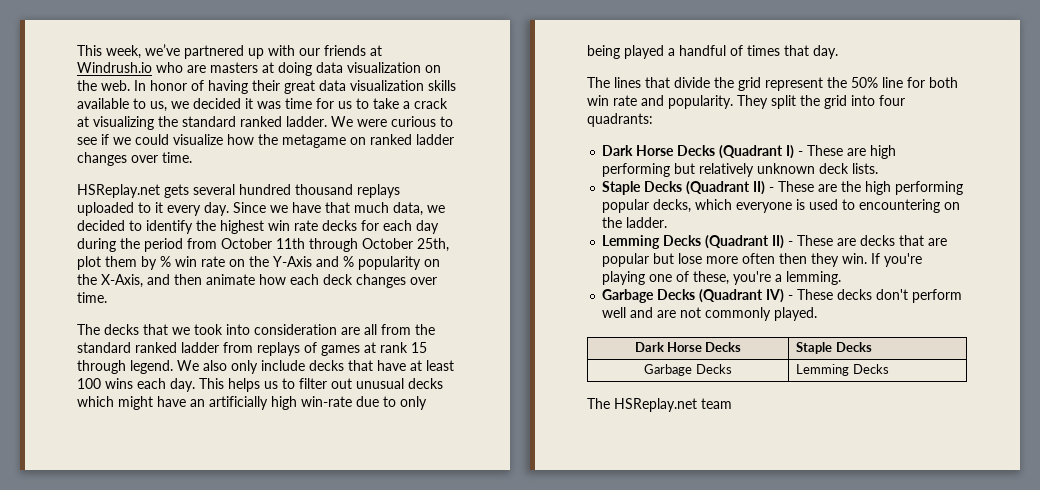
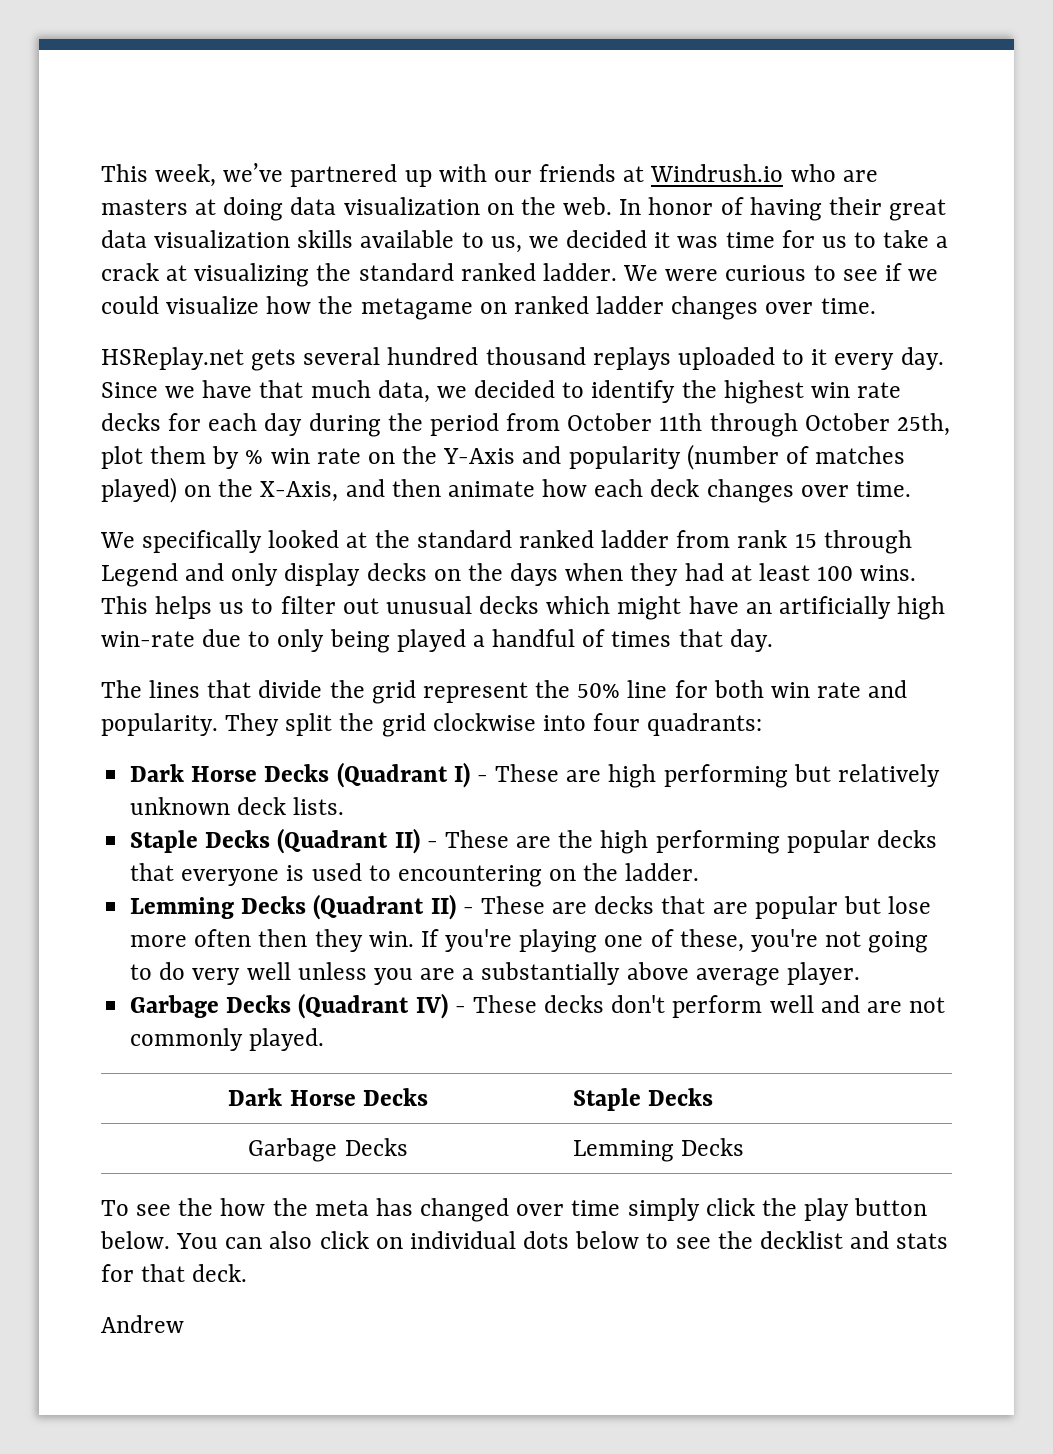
- Since we have that much data, we decided to identify the highest win rate decks for each day during the period from October 11th through October 25th, plot them by % win rate on the Y-Axis and % popularity on the X-Axis, and then animate how each deck changes over time.
+ Since we have that much data, we decided to identify the highest win rate decks for each day during the period from October 11th through October 25th, plot them by % win rate on the Y-Axis and popularity (number of matches played) on the X-Axis, and then animate how each deck changes over time.
- The decks that we took into consideration are all from the standard ranked ladder from replays of games at rank 15 through legend. We also only include decks that have at least 100 wins each day.
+ We specifically looked at the standard ranked ladder from rank 15 through Legend and only display decks on the days when they had at least 100 wins.
- They split the grid into four quadrants:
+ They split the grid clockwise into four quadrants:
- Staple Decks (Quadrant II) - These are the high performing popular decks, which everyone is used to encountering on the ladder.
+ Staple Decks (Quadrant II) - These are the high performing popular decks that everyone is used to encountering on the ladder.
- If you're playing one of these, you're a lemming.
+ If you're playing one of these, you're not going to do very well unless you are a substantially above average player.
- The HSReplay.net team
+ To see the how the meta has changed over time simply click the play button below. You can also click on individual dots below to see the decklist and stats for that deck.
+ Andrew

